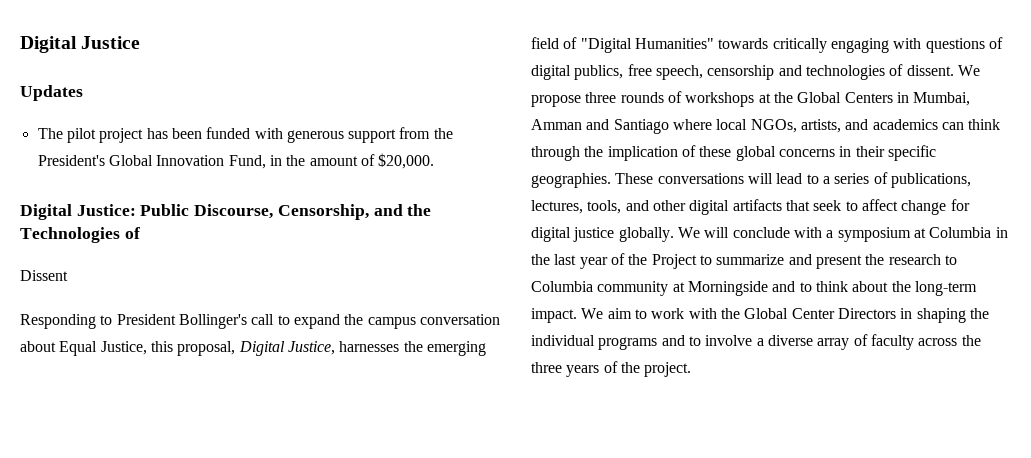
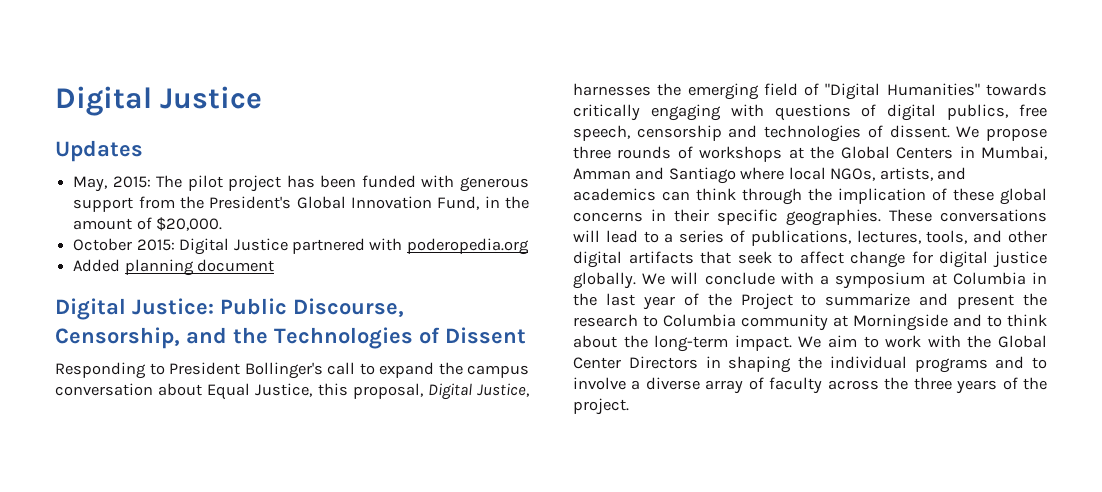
- The pilot project has been funded with generous support from the President's Global Innovation Fund, in the amount of $20,000.
+ May, 2015: The pilot project has been funded with generous support from the President's Global Innovation Fund, in the amount of $20,000.
+ October 2015: Digital Justice partnered with poderopedia.org
+ Added planning document
- Digital Justice: Public Discourse, Censorship, and the Technologies of
- Dissent
+ Digital Justice: Public Discourse, Censorship, and the Technologies of Dissent

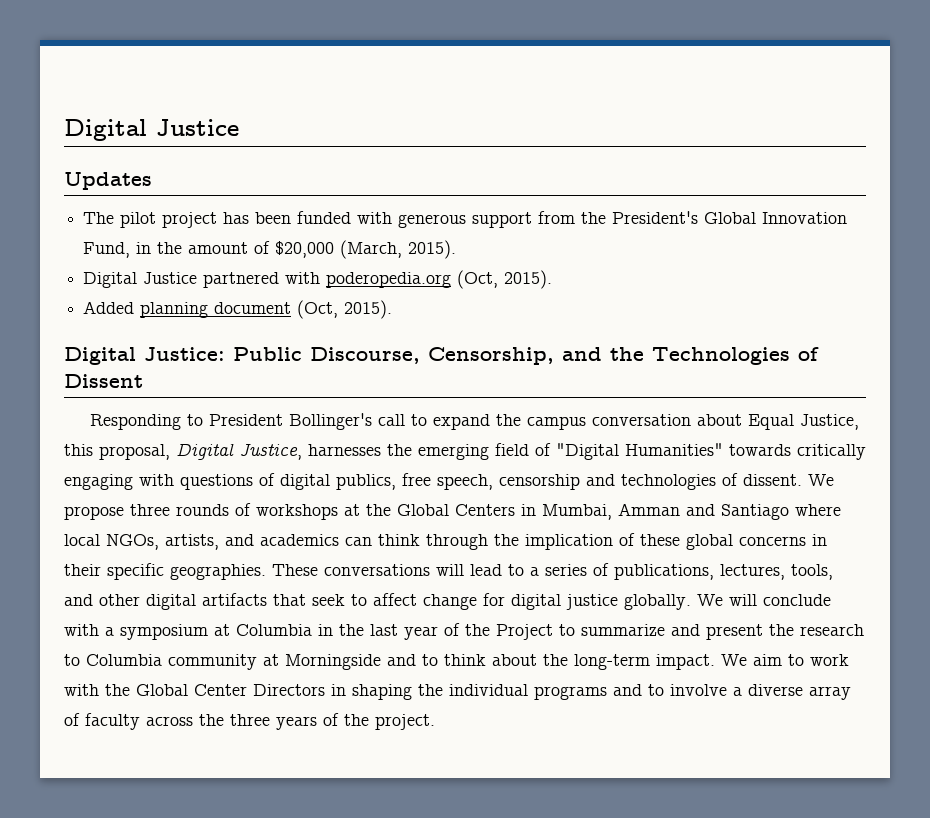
- May, 2015: The pilot project has been funded with generous support from the President's Global Innovation Fund, in the amount of $20,000.
- October 2015: Digital Justice partnered with poderopedia.org
+ The pilot project has been funded with generous support from the President's Global Innovation Fund, in the amount of $20,000 (March, 2015).
+ Digital Justice partnered with poderopedia.org (Oct, 2015).
- Added planning document
+ Added planning document (Oct, 2015).

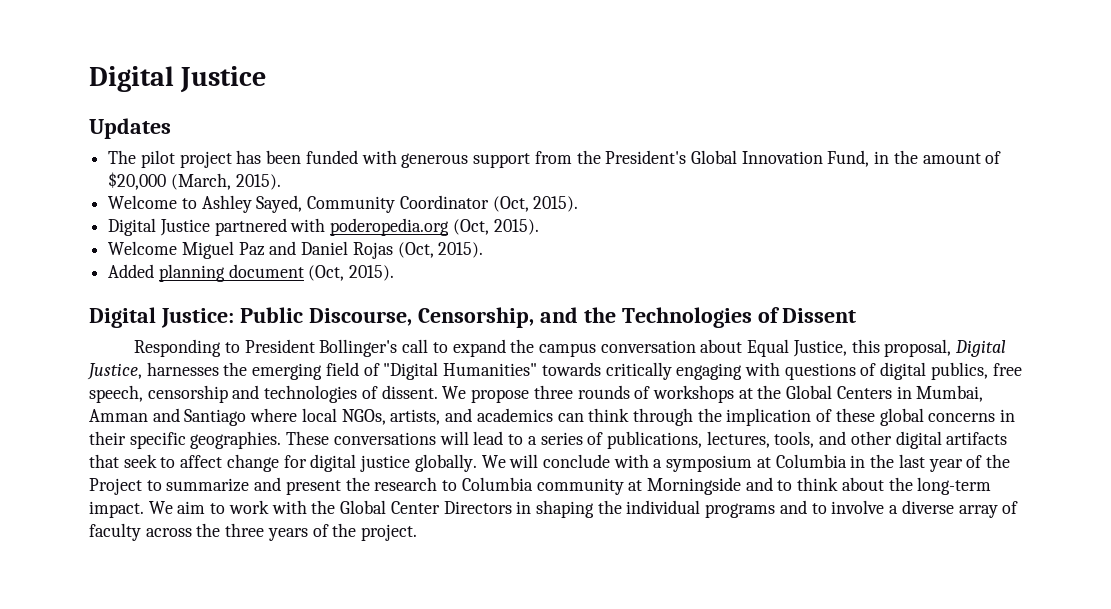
+ Welcome to Ashley Sayed, Community Coordinator (Oct, 2015).
+ Welcome Miguel Paz and Daniel Rojas (Oct, 2015).

